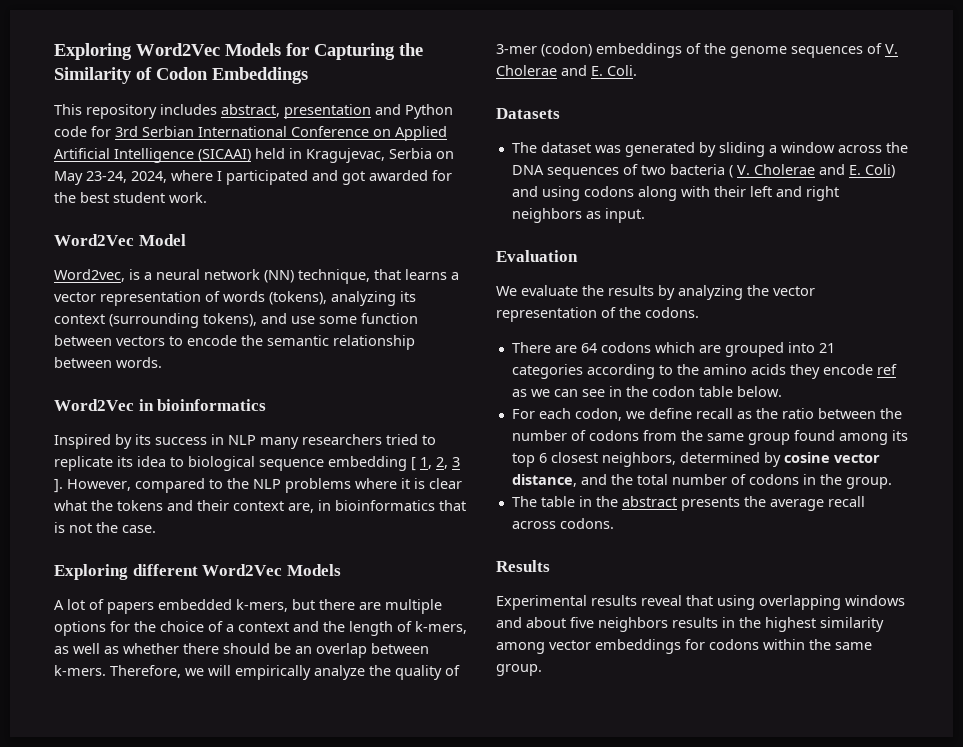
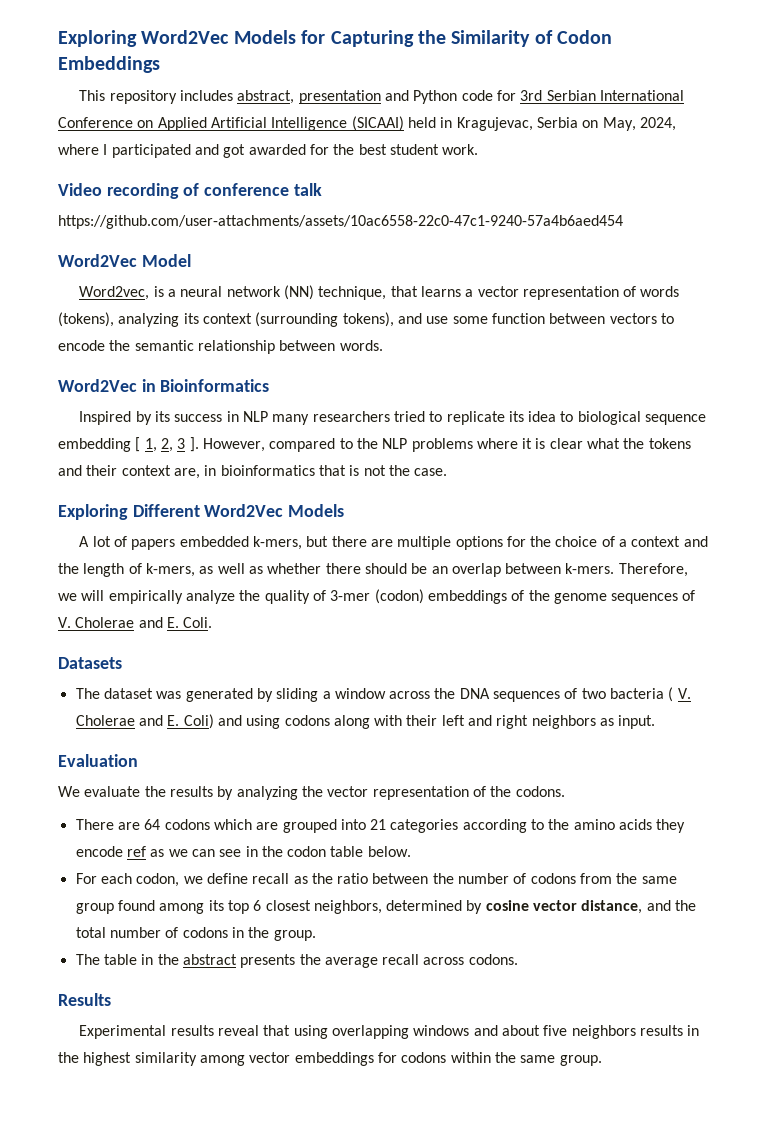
- This repository includes abstract, presentation and Python code for 3rd Serbian International Conference on Applied Artificial Intelligence (SICAAI) held in Kragujevac, Serbia on May 23-24, 2024, where I participated and got awarded for the best student work.
+ This repository includes abstract, presentation and Python code for 3rd Serbian International Conference on Applied Artificial Intelligence (SICAAI) held in Kragujevac, Serbia on May, 2024, where I participated and got awarded for the best student work.
+ Video recording of conference talk
+ https://github.com/user-attachments/assets/10ac6558-22c0-47c1-9240-57a4b6aed454
- Word2Vec in bioinformatics
+ Word2Vec in Bioinformatics
- Exploring different Word2Vec Models
+ Exploring Different Word2Vec Models

